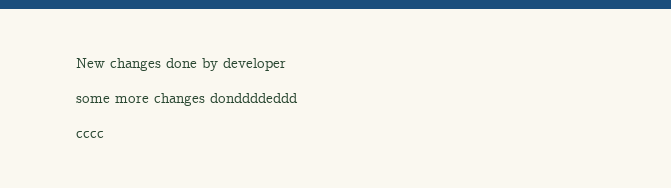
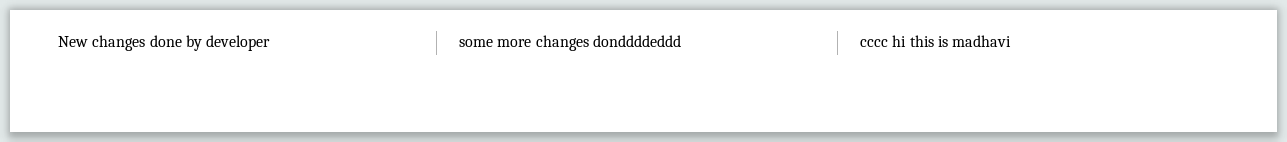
- cccc
+ cccc hi this is madhavi

